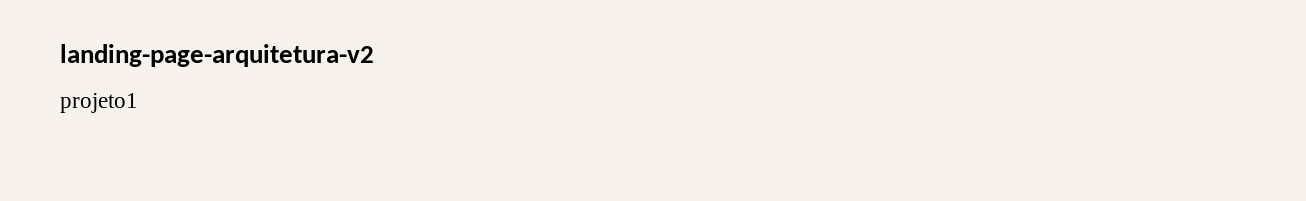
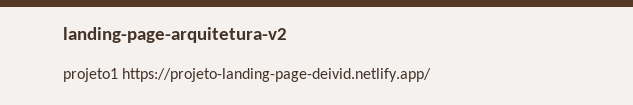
- projeto1
+ projeto1 https://projeto-landing-page-deivid.netlify.app/

